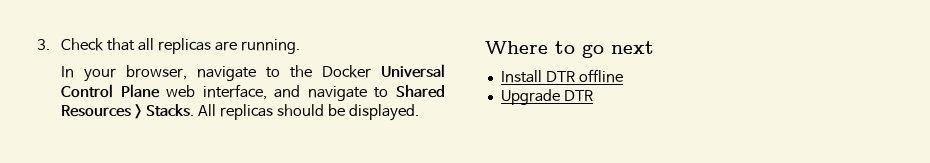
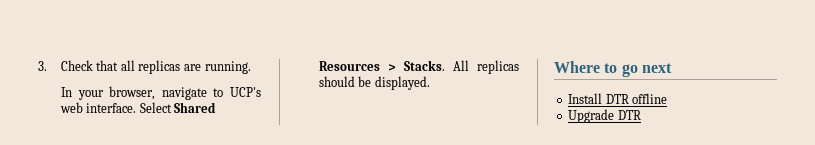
- In your browser, navigate to the Docker Universal Control Plane web interface, and navigate to Shared Resources > Stacks.
+ In your browser, navigate to UCP's web interface. Select Shared Resources > Stacks.

